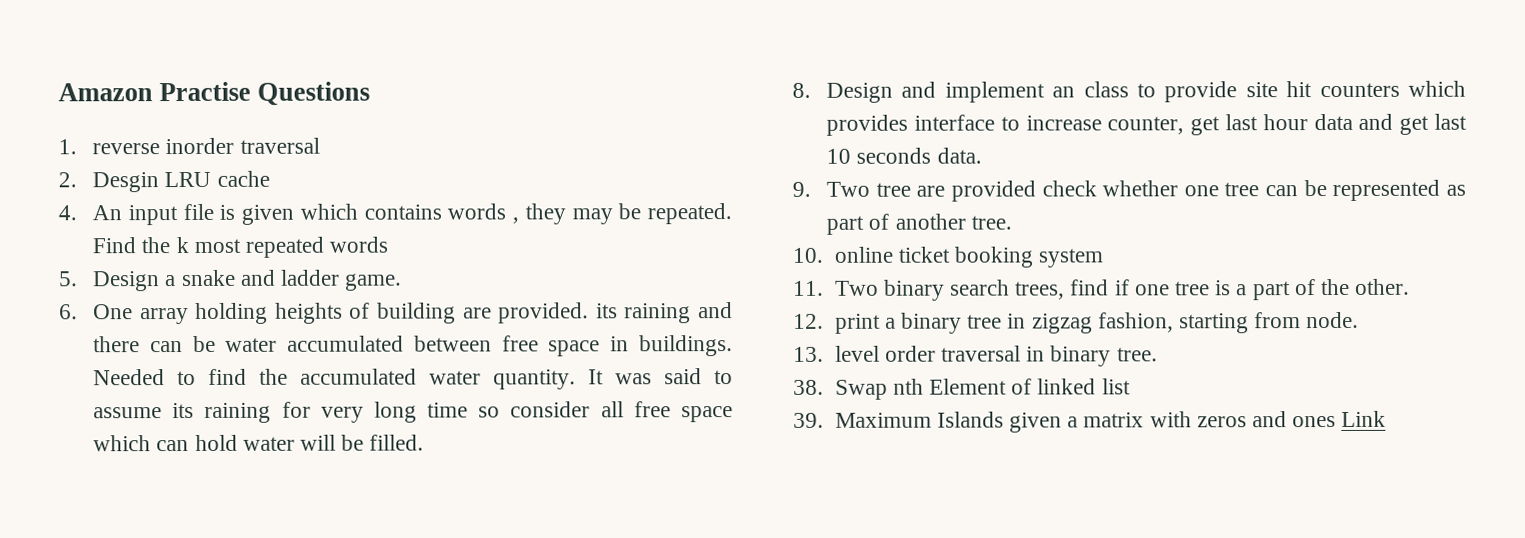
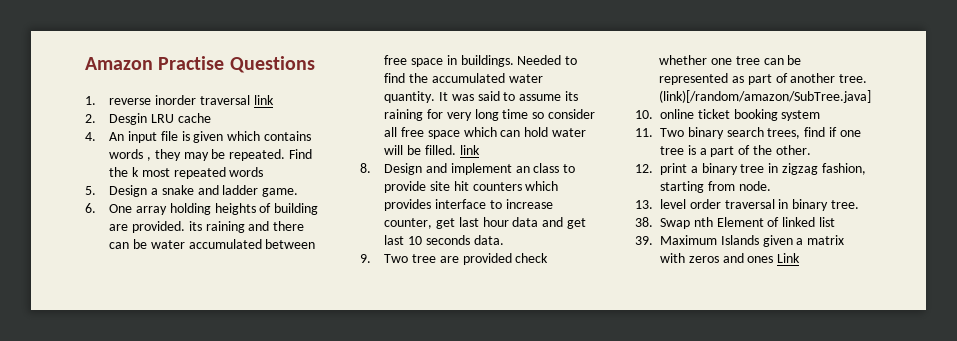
- 1. reverse inorder traversal
+ 1. reverse inorder traversal link
- It was said to assume its raining for very long time so consider all free space which can hold water will be filled.
+ It was said to assume its raining for very long time so consider all free space which can hold water will be filled. link
+ (link)[/random/amazon/SubTree.java]

